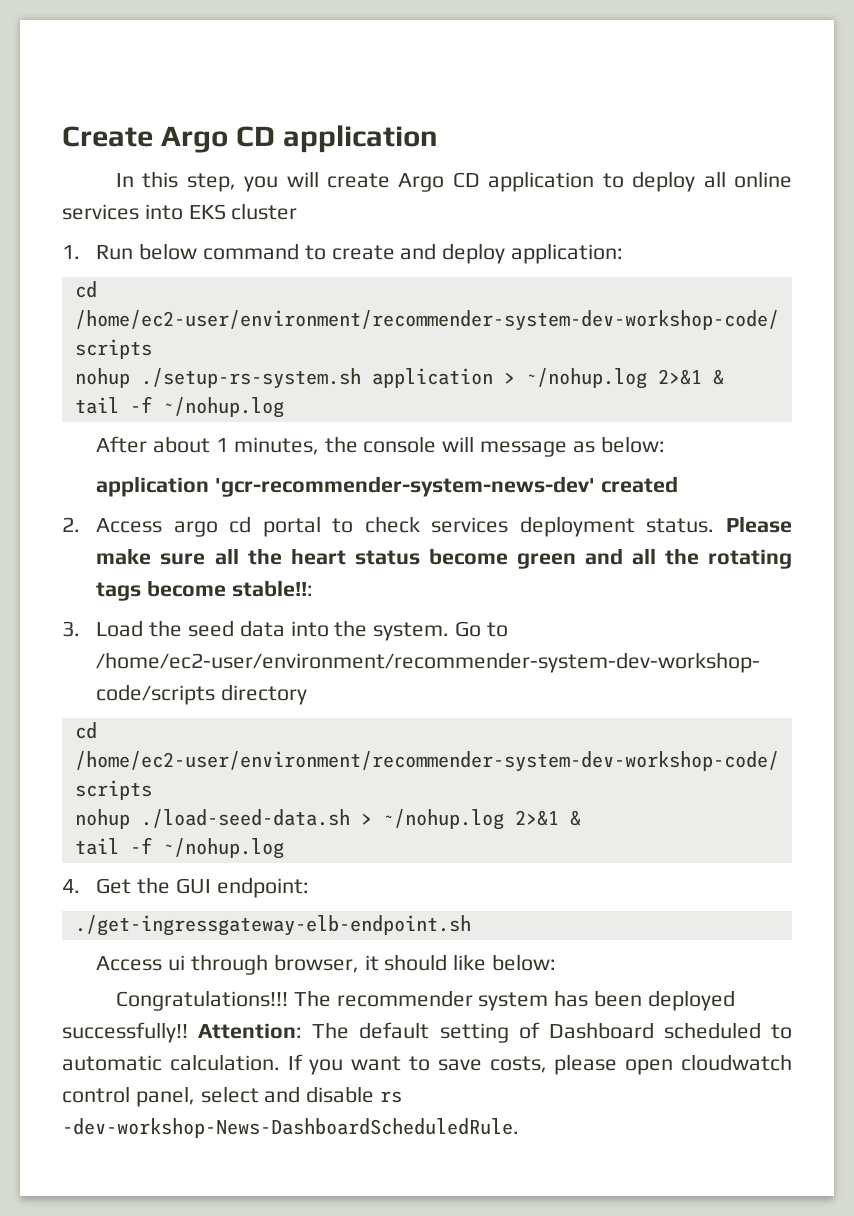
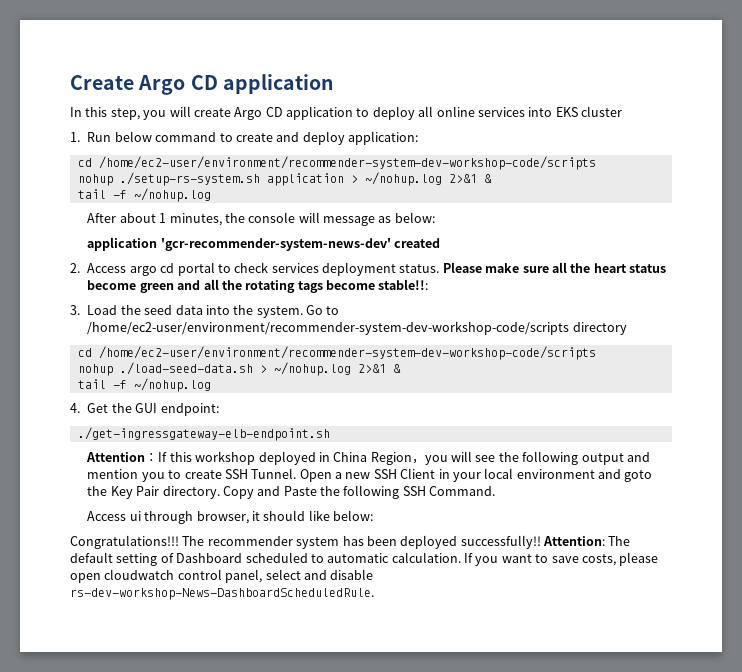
+ Attention：If this workshop deployed in China Region，you will see the following output and mention you to create SSH Tunnel. Open a new SSH Client in your local environment and goto the Key Pair directory. Copy and Paste the following SSH Command.
- If you want to save costs, please open cloudwatch control panel, select and disable rs -dev-workshop-News-DashboardScheduledRule.
+ If you want to save costs, please open cloudwatch control panel, select and disable rs-dev-workshop-News-DashboardScheduledRule.

